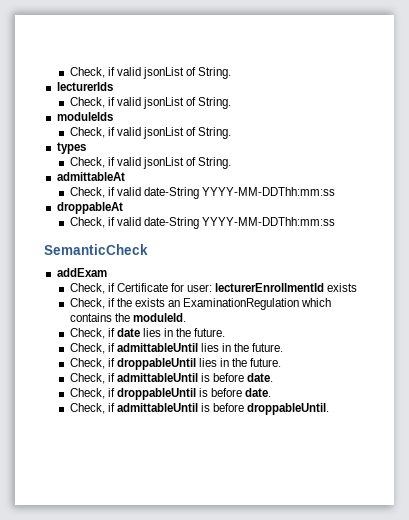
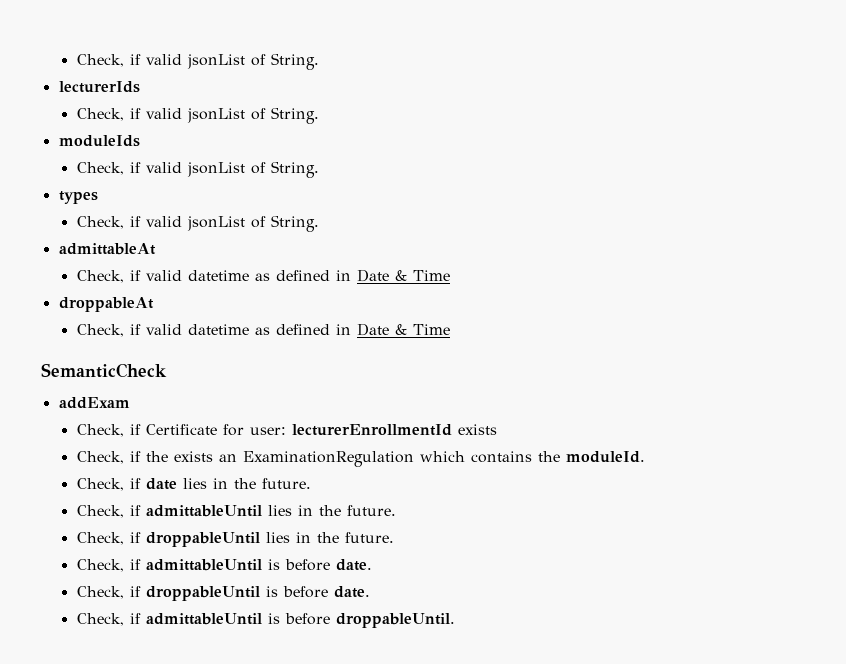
  admittableAt
- Check, if valid date-String YYYY-MM-DDThh:mm:ss
+ Check, if valid datetime as defined in Date & Time
  droppableAt
- Check, if valid date-String YYYY-MM-DDThh:mm:ss
+ Check, if valid datetime as defined in Date & Time

